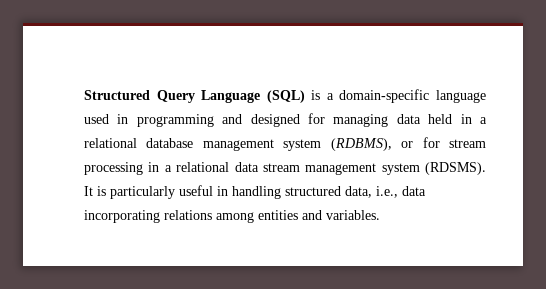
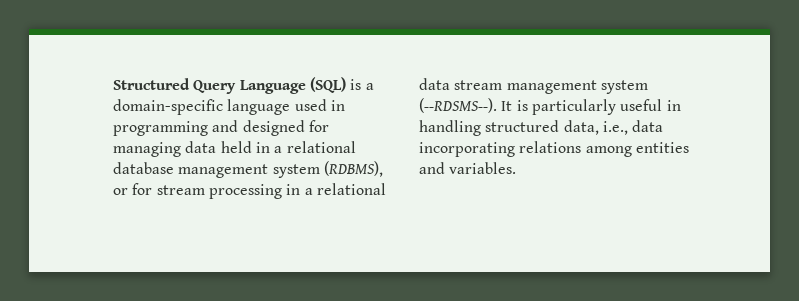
- Structured Query Language (SQL) is a domain-specific language used in programming and designed for managing data held in a relational database management system (RDBMS), or for stream processing in a relational data stream management system (RDSMS).
+ Structured Query Language (SQL) is a domain-specific language used in programming and designed for managing data held in a relational database management system (RDBMS), or for stream processing in a relational data stream management system (--RDSMS--).

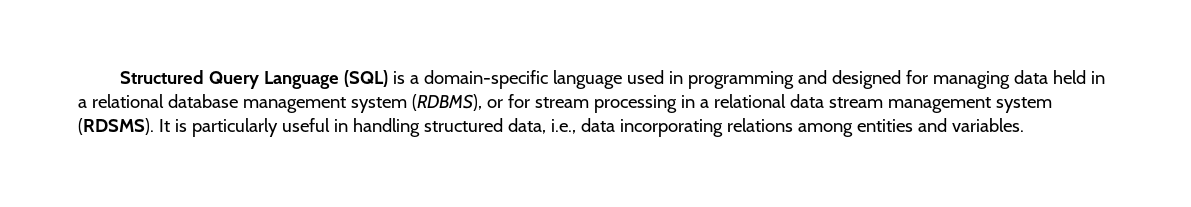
- Structured Query Language (SQL) is a domain-specific language used in programming and designed for managing data held in a relational database management system (RDBMS), or for stream processing in a relational data stream management system (--RDSMS--).
+ Structured Query Language (SQL) is a domain-specific language used in programming and designed for managing data held in a relational database management system (RDBMS), or for stream processing in a relational data stream management system (RDSMS).

